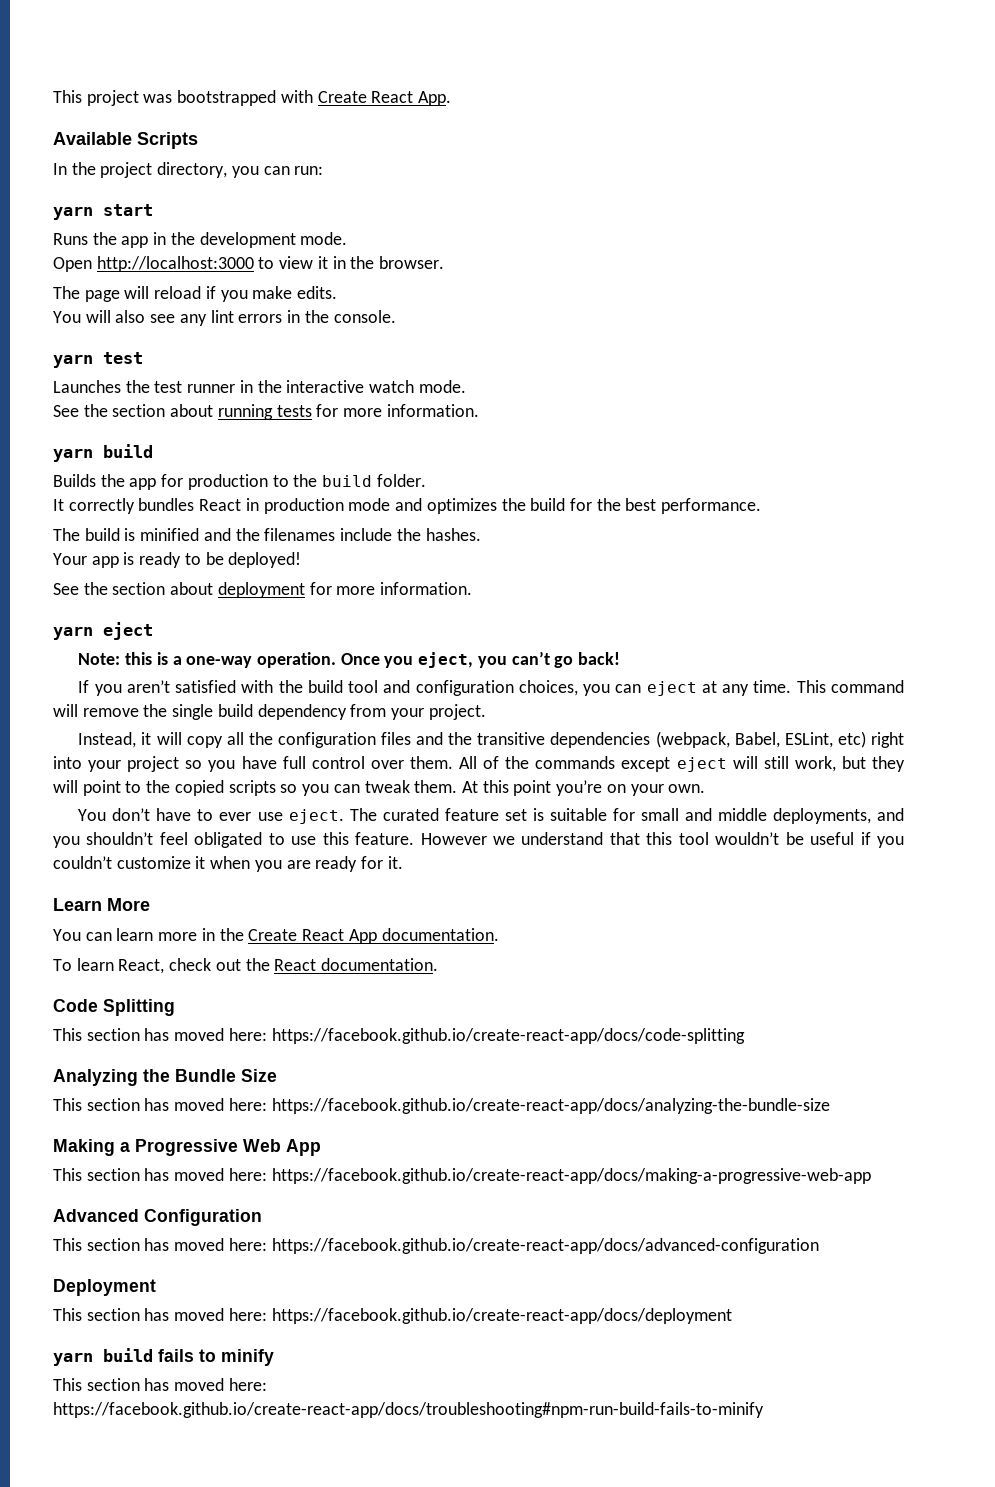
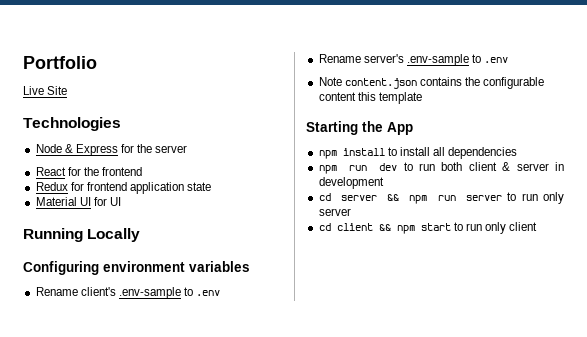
- This project was bootstrapped with Create React App.
- Available Scripts
- In the project directory, you can run:
- yarn start
- Runs the app in the development mode.
- Open http://localhost:3000 to view it in the browser.
- The page will reload if you make edits.
- You will also see any lint errors in the console.
- yarn test
- Launches the test runner in the interactive watch mode.
- See the section about running tests for more information.
- yarn build
- Builds the app for production to the build folder.
- It correctly bundles React in production mode and optimizes the build for the best performance.
- The build is minified and the filenames include the hashes.
- Your app is ready to be deployed!
- See the section about deployment for more information.
- yarn eject
- Note: this is a one-way operation. Once you eject, you can’t go back!
- If you aren’t satisfied with the build tool and configuration choices, you can eject at any time. This command will remove the single build dependency from your project.
- Instead, it will copy all the configuration files and the transitive dependencies (webpack, Babel, ESLint, etc) right into your project so you have full control over them. All of the commands except eject will still work, but they will point to the copied scripts so you can tweak them. At this point you’re on your own.
- You don’t have to ever use eject. The curated feature set is suitable for small and middle deployments, and you shouldn’t feel obligated to use this feature. However we understand that this tool wouldn’t be useful if you couldn’t customize it when you are ready for it.
- Learn More
- You can learn more in the Create React App documentation.
- To learn React, check out the React documentation.
- Code Splitting
- This section has moved here: https://facebook.github.io/create-react-app/docs/code-splitting
- Analyzing the Bundle Size
- This section has moved here: https://facebook.github.io/create-react-app/docs/analyzing-the-bundle-size
- Making a Progressive Web App
- This section has moved here: https://facebook.github.io/create-react-app/docs/making-a-progressive-web-app
- Advanced Configuration
- This section has moved here: https://facebook.github.io/create-react-app/docs/advanced-configuration
- Deployment
- This section has moved here: https://facebook.github.io/create-react-app/docs/deployment
- yarn build fails to minify
- This section has moved here: https://facebook.github.io/create-react-app/docs/troubleshooting#npm-run-build-fails-to-minify
+ Portfolio
+ Live Site
+ Technologies
+ Node & Express for the server
+ React for the frontend
+ Redux for frontend application state
+ Material UI for UI
+ Running Locally
+ Configuring environment variables
+ Rename client's .env-sample to .env
+ Rename server's .env-sample to .env
+ Note content.json contains the configurable content this template
+ Starting the App
+ npm install to install all dependencies
+ npm run dev to run both client & server in development
+ cd server && npm run server to run only server
+ cd client && npm start to run only client

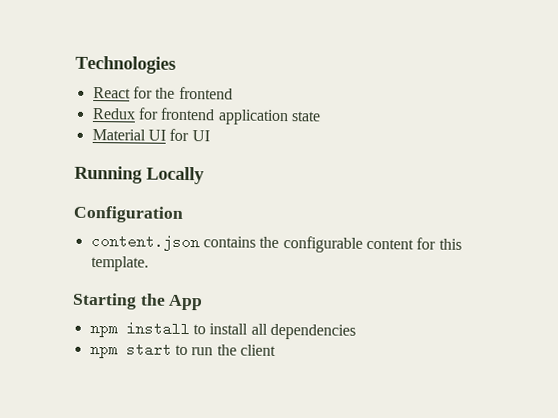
- Portfolio
- Live Site
  Technologies
- Node & Express for the server
- Configuring environment variables
- Rename client's .env-sample to .env
- Rename server's .env-sample to .env
- Note content.json contains the configurable content this template
+ Configuration
+ content.json contains the configurable content for this template.
- npm run dev to run both client & server in development
- cd server && npm run server to run only server
- cd client && npm start to run only client
+ npm start to run the client

